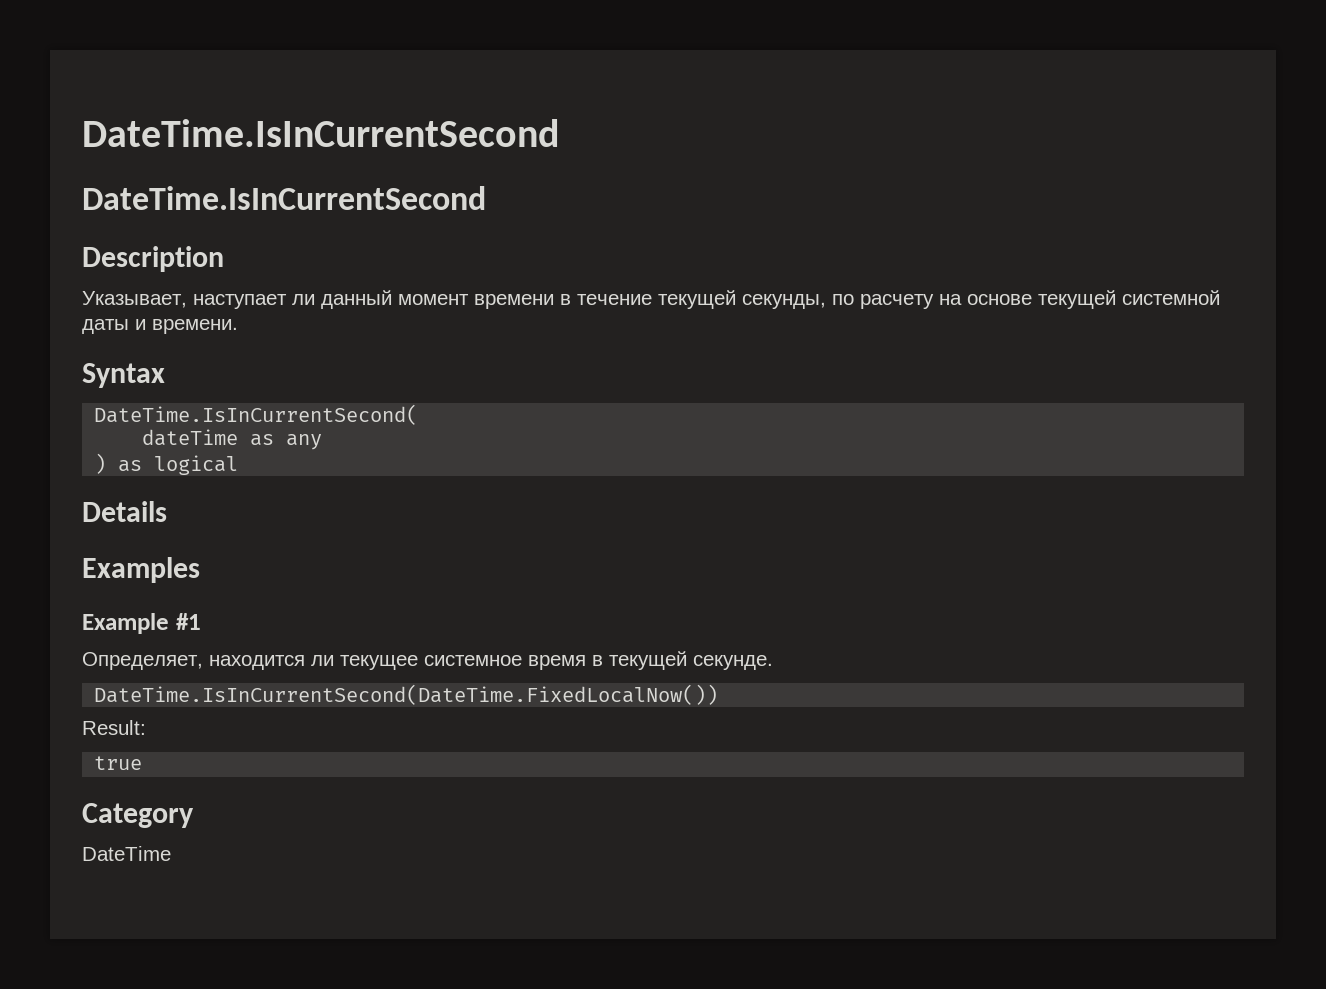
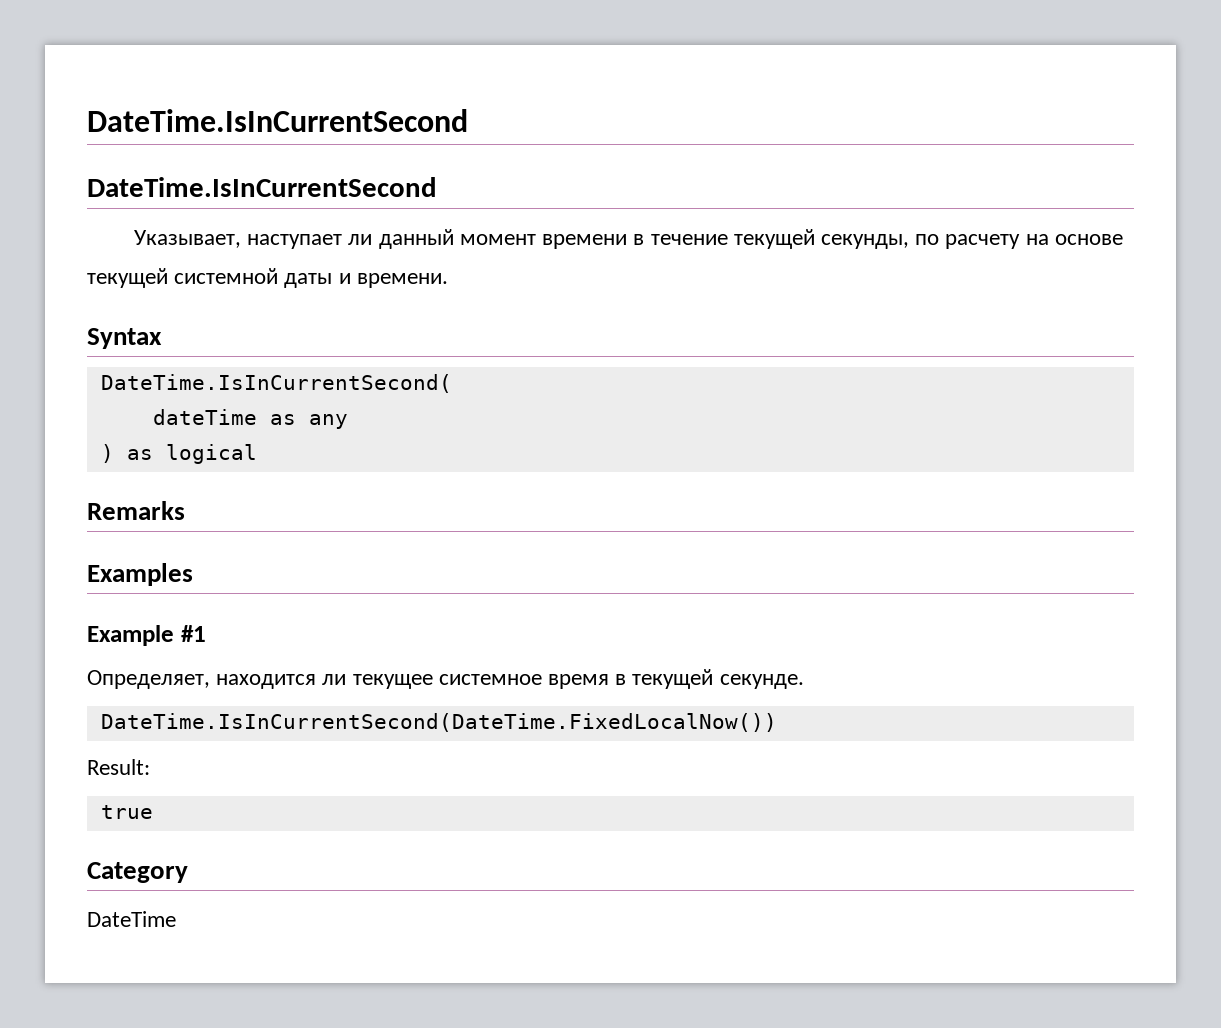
- Description
- Details
+ Remarks

